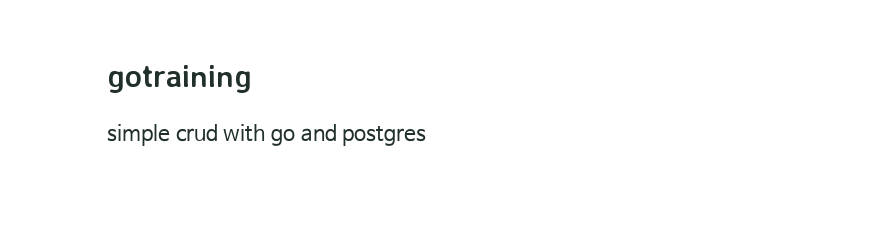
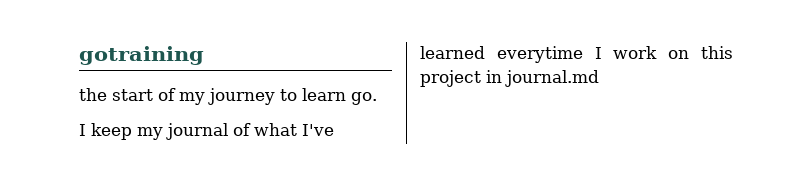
- simple crud with go and postgres
+ the start of my journey to learn go.
+ I keep my journal of what I've learned everytime I work on this project in journal.md

